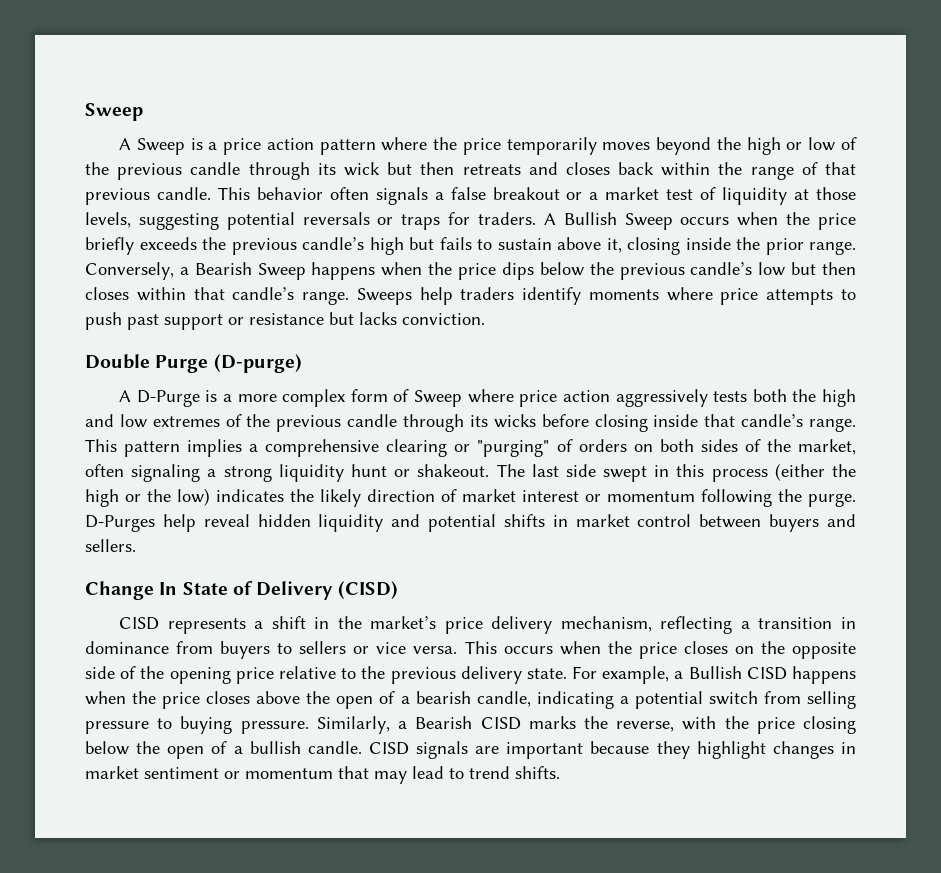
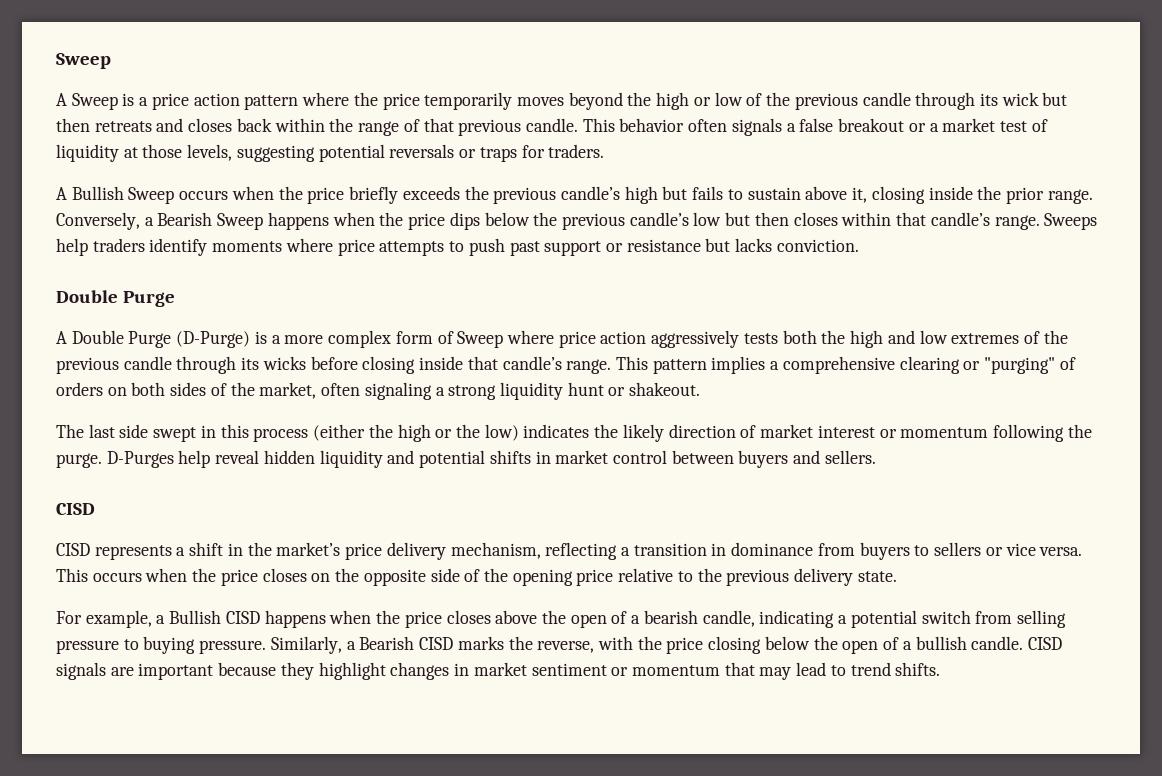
- This behavior often signals a false breakout or a market test of liquidity at those levels, suggesting potential reversals or traps for traders. A Bullish Sweep occurs when the price briefly exceeds the previous candle’s high but fails to sustain above it, closing inside the prior range.
+ This behavior often signals a false breakout or a market test of liquidity at those levels, suggesting potential reversals or traps for traders.
+ A Bullish Sweep occurs when the price briefly exceeds the previous candle’s high but fails to sustain above it, closing inside the prior range.
  Sweeps help traders identify moments where price attempts to push past support or resistance but lacks conviction.
- Double Purge (D-purge)
- A D-Purge is a more complex form of Sweep where price action aggressively tests both the high and low extremes of the previous candle through its wicks before closing inside that candle’s range.
+ Double Purge
+ A Double Purge (D-Purge) is a more complex form of Sweep where price action aggressively tests both the high and low extremes of the previous candle through its wicks before closing inside that candle’s range.
- This pattern implies a comprehensive clearing or "purging" of orders on both sides of the market, often signaling a strong liquidity hunt or shakeout. The last side swept in this process (either the high or the low) indicates the likely direction of market interest or momentum following the purge.
+ This pattern implies a comprehensive clearing or "purging" of orders on both sides of the market, often signaling a strong liquidity hunt or shakeout.
+ The last side swept in this process (either the high or the low) indicates the likely direction of market interest or momentum following the purge.
  D-Purges help reveal hidden liquidity and potential shifts in market control between buyers and sellers.
- Change In State of Delivery (CISD)
+ CISD
- This occurs when the price closes on the opposite side of the opening price relative to the previous delivery state. For example, a Bullish CISD happens when the price closes above the open of a bearish candle, indicating a potential switch from selling pressure to buying pressure.
+ This occurs when the price closes on the opposite side of the opening price relative to the previous delivery state.
+ For example, a Bullish CISD happens when the price closes above the open of a bearish candle, indicating a potential switch from selling pressure to buying pressure.

